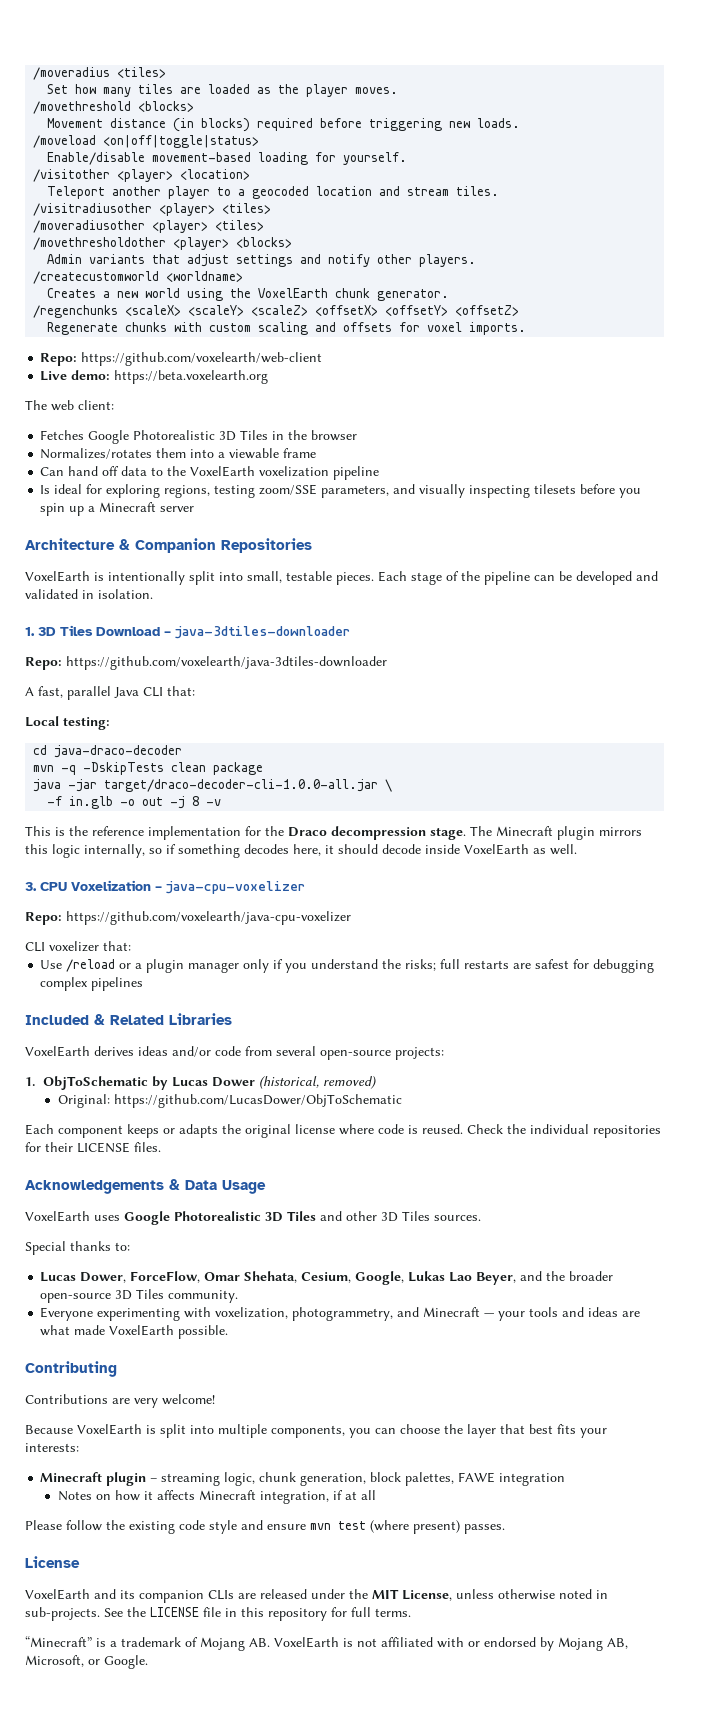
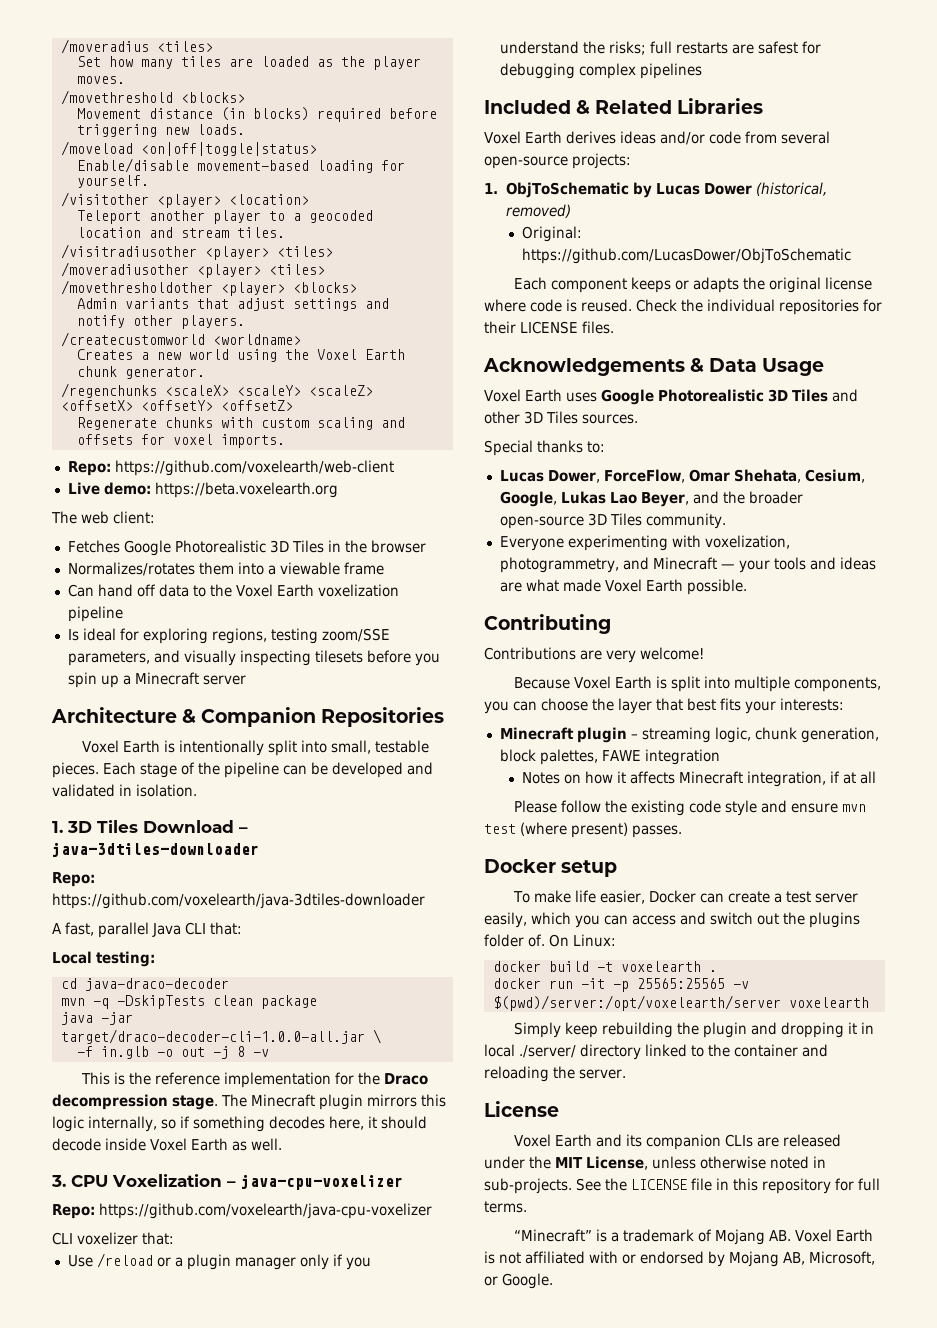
- Creates a new world using the VoxelEarth chunk generator.
+ Creates a new world using the Voxel Earth chunk generator.
- Can hand off data to the VoxelEarth voxelization pipeline
+ Can hand off data to the Voxel Earth voxelization pipeline
- VoxelEarth is intentionally split into small, testable pieces.
+ Voxel Earth is intentionally split into small, testable pieces.
- The Minecraft plugin mirrors this logic internally, so if something decodes here, it should decode inside VoxelEarth as well.
+ The Minecraft plugin mirrors this logic internally, so if something decodes here, it should decode inside Voxel Earth as well.
- VoxelEarth derives ideas and/or code from several open-source projects:
+ Voxel Earth derives ideas and/or code from several open-source projects:
- VoxelEarth uses Google Photorealistic 3D Tiles and other 3D Tiles sources.
+ Voxel Earth uses Google Photorealistic 3D Tiles and other 3D Tiles sources.
- Everyone experimenting with voxelization, photogrammetry, and Minecraft — your tools and ideas are what made VoxelEarth possible.
+ Everyone experimenting with voxelization, photogrammetry, and Minecraft — your tools and ideas are what made Voxel Earth possible.
- Because VoxelEarth is split into multiple components, you can choose the layer that best fits your interests:
+ Because Voxel Earth is split into multiple components, you can choose the layer that best fits your interests:
+ Docker setup
+ To make life easier, Docker can create a test server easily, which you can access and switch out the plugins folder of. On Linux:
+ docker build -t voxelearth .
+ docker run -it -p 25565:25565 -v $(pwd)/server:/opt/voxelearth/server voxelearth
+ Simply keep rebuilding the plugin and dropping it in local ./server/ directory linked to the container and reloading the server.
- VoxelEarth and its companion CLIs are released under the MIT License, unless otherwise noted in sub-projects.
+ Voxel Earth and its companion CLIs are released under the MIT License, unless otherwise noted in sub-projects.
- “Minecraft” is a trademark of Mojang AB. VoxelEarth is not affiliated with or endorsed by Mojang AB, Microsoft, or Google.
+ “Minecraft” is a trademark of Mojang AB. Voxel Earth is not affiliated with or endorsed by Mojang AB, Microsoft, or Google.

